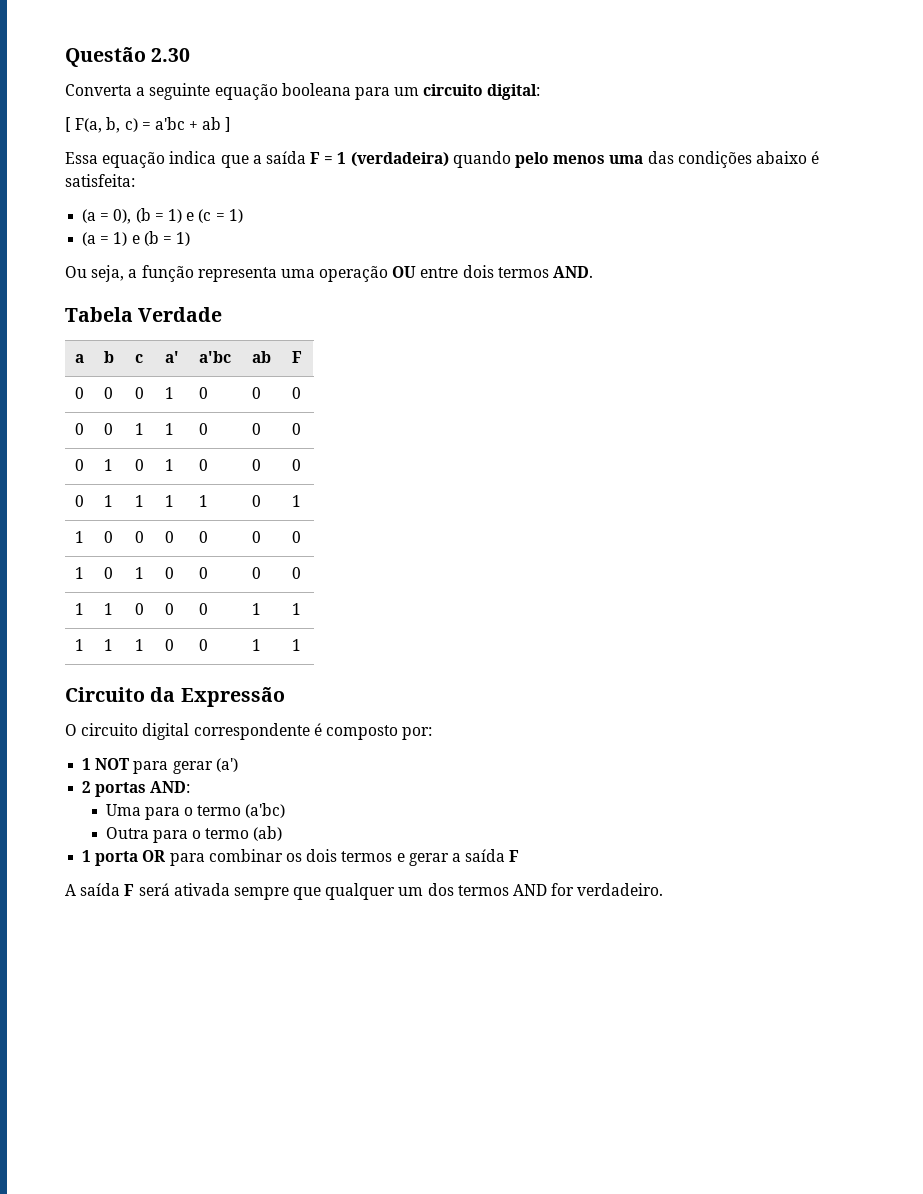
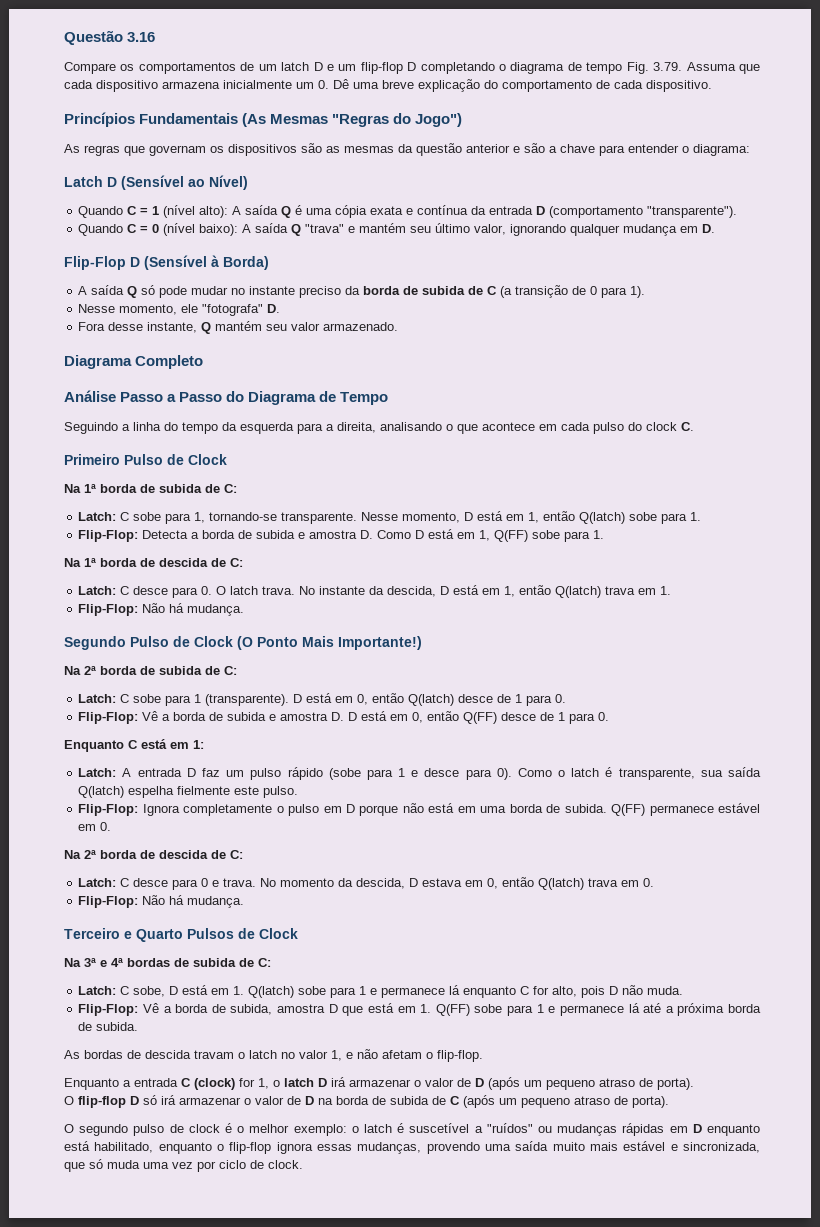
- Questão 2.30
- Converta a seguinte equação booleana para um circuito digital:
- [ F(a, b, c) = a'bc + ab ]
- Essa equação indica que a saída F = 1 (verdadeira) quando pelo menos uma das condições abaixo é satisfeita:
- (a = 0), (b = 1) e (c = 1)
- (a = 1) e (b = 1)
- Ou seja, a função representa uma operação OU entre dois termos AND.
- Tabela Verdade
- a | b | c | a' | a'bc | ab | F
- 0 | 0 | 0 | 1 | 0 | 0 | 0
- 0 | 0 | 1 | 1 | 0 | 0 | 0
- 0 | 1 | 0 | 1 | 0 | 0 | 0
- 0 | 1 | 1 | 1 | 1 | 0 | 1
- 1 | 0 | 0 | 0 | 0 | 0 | 0
- 1 | 0 | 1 | 0 | 0 | 0 | 0
- 1 | 1 | 0 | 0 | 0 | 1 | 1
- 1 | 1 | 1 | 0 | 0 | 1 | 1
- Circuito da Expressão
- O circuito digital correspondente é composto por:
- 1 NOT para gerar (a')
- 2 portas AND:
- Uma para o termo (a'bc)
- Outra para o termo (ab)
- 1 porta OR para combinar os dois termos e gerar a saída F
- A saída F será ativada sempre que qualquer um dos termos AND for verdadeiro.
+ Questão 3.16
+ Compare os comportamentos de um latch D e um flip-flop D completando o diagrama de tempo Fig. 3.79. Assuma que cada dispositivo armazena inicialmente um 0. Dê uma breve explicação do comportamento de cada dispositivo.
+ Princípios Fundamentais (As Mesmas "Regras do Jogo")
+ As regras que governam os dispositivos são as mesmas da questão anterior e são a chave para entender o diagrama:
+ Latch D (Sensível ao Nível)
+ Quando C = 1 (nível alto): A saída Q é uma cópia exata e contínua da entrada D (comportamento "transparente").
+ Quando C = 0 (nível baixo): A saída Q "trava" e mantém seu último valor, ignorando qualquer mudança em D.
+ Flip-Flop D (Sensível à Borda)
+ A saída Q só pode mudar no instante preciso da borda de subida de C (a transição de 0 para 1).
+ Nesse momento, ele "fotografa" D.
+ Fora desse instante, Q mantém seu valor armazenado.
+ Diagrama Completo
+ Análise Passo a Passo do Diagrama de Tempo
+ Seguindo a linha do tempo da esquerda para a direita, analisando o que acontece em cada pulso do clock C.
+ Primeiro Pulso de Clock
+ Na 1ª borda de subida de C:
+ Latch: C sobe para 1, tornando-se transparente. Nesse momento, D está em 1, então Q(latch) sobe para 1.
+ Flip-Flop: Detecta a borda de subida e amostra D. Como D está em 1, Q(FF) sobe para 1.
+ Na 1ª borda de descida de C:
+ Latch: C desce para 0. O latch trava. No instante da descida, D está em 1, então Q(latch) trava em 1.
+ Flip-Flop: Não há mudança.
+ Segundo Pulso de Clock (O Ponto Mais Importante!)
+ Na 2ª borda de subida de C:
+ Latch: C sobe para 1 (transparente). D está em 0, então Q(latch) desce de 1 para 0.
+ Flip-Flop: Vê a borda de subida e amostra D. D está em 0, então Q(FF) desce de 1 para 0.
+ Enquanto C está em 1:
+ Latch: A entrada D faz um pulso rápido (sobe para 1 e desce para 0). Como o latch é transparente, sua saída Q(latch) espelha fielmente este pulso.
+ Flip-Flop: Ignora completamente o pulso em D porque não está em uma borda de subida. Q(FF) permanece estável em 0.
+ Na 2ª borda de descida de C:
+ Latch: C desce para 0 e trava. No momento da descida, D estava em 0, então Q(latch) trava em 0.
+ Flip-Flop: Não há mudança.
+ Terceiro e Quarto Pulsos de Clock
+ Na 3ª e 4ª bordas de subida de C:
+ Latch: C sobe, D está em 1. Q(latch) sobe para 1 e permanece lá enquanto C for alto, pois D não muda.
+ Flip-Flop: Vê a borda de subida, amostra D que está em 1. Q(FF) sobe para 1 e permanece lá até a próxima borda de subida.
+ As bordas de descida travam o latch no valor 1, e não afetam o flip-flop.
+ Enquanto a entrada C (clock) for 1, o latch D irá armazenar o valor de D (após um pequeno atraso de porta).
+ O flip-flop D só irá armazenar o valor de D na borda de subida de C (após um pequeno atraso de porta).
+ O segundo pulso de clock é o melhor exemplo: o latch é suscetível a "ruídos" ou mudanças rápidas em D enquanto está habilitado, enquanto o flip-flop ignora essas mudanças, provendo uma saída muito mais estável e sincronizada, que só muda uma vez por ciclo de clock.

